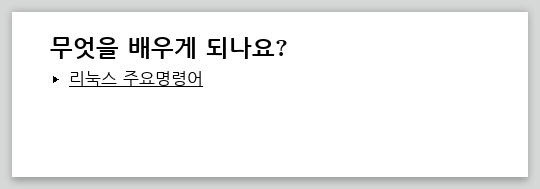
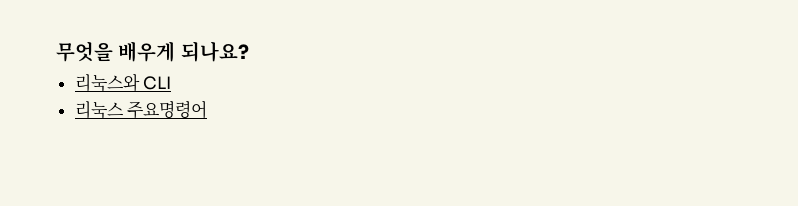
+ 리눅스와 CLI

